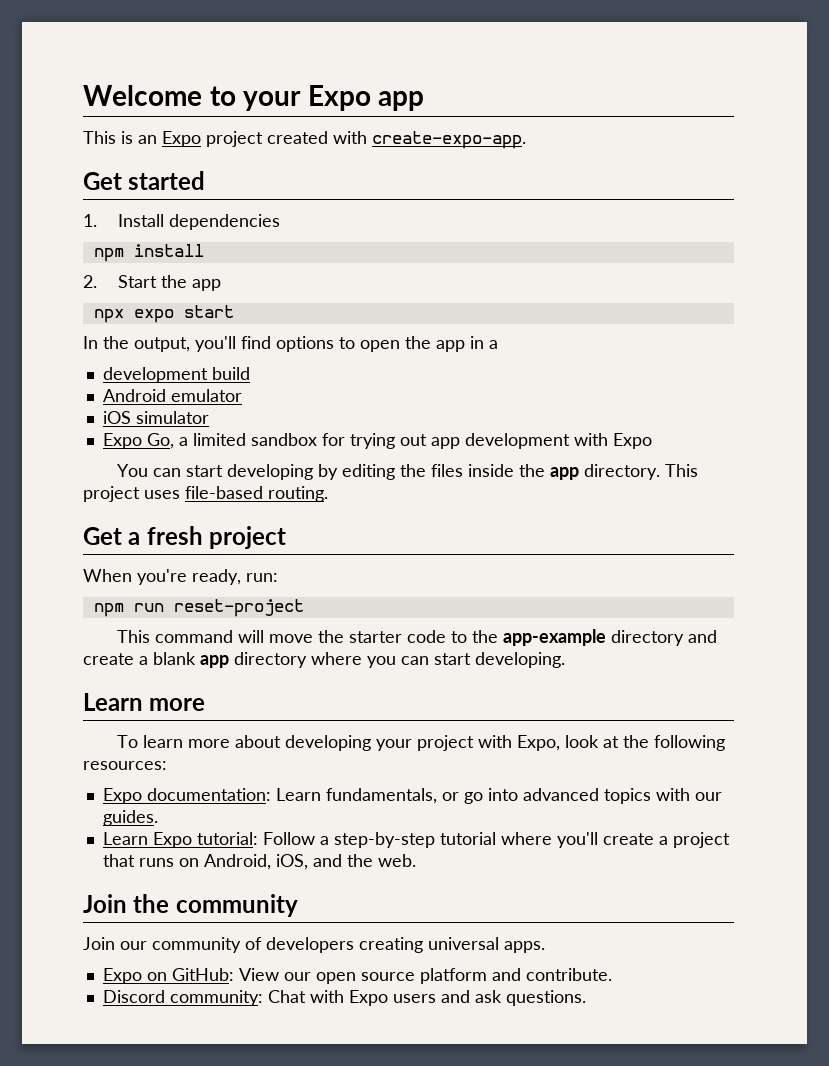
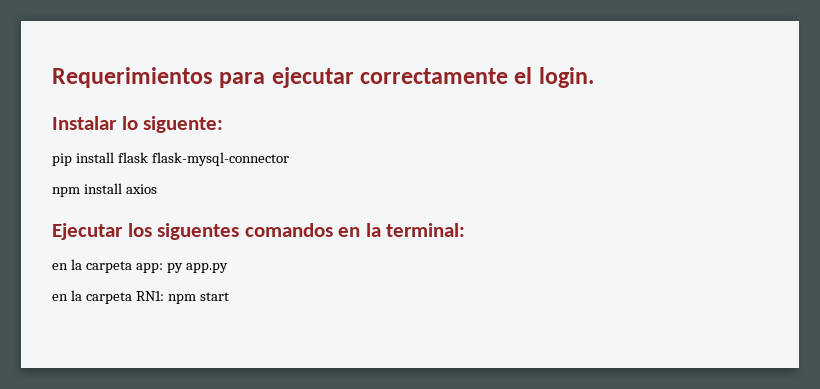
- Welcome to your Expo app
- This is an Expo project created with create-expo-app.
- Get started
- 1. Install dependencies
- npm install
- 2. Start the app
- npx expo start
- In the output, you'll find options to open the app in a
- development build
- Android emulator
- iOS simulator
- Expo Go, a limited sandbox for trying out app development with Expo
- You can start developing by editing the files inside the app directory. This project uses file-based routing.
- Get a fresh project
- When you're ready, run:
- npm run reset-project
- This command will move the starter code to the app-example directory and create a blank app directory where you can start developing.
- Learn more
- To learn more about developing your project with Expo, look at the following resources:
- Expo documentation: Learn fundamentals, or go into advanced topics with our guides.
- Learn Expo tutorial: Follow a step-by-step tutorial where you'll create a project that runs on Android, iOS, and the web.
- Join the community
- Join our community of developers creating universal apps.
- Expo on GitHub: View our open source platform and contribute.
- Discord community: Chat with Expo users and ask questions.
+ Requerimientos para ejecutar correctamente el login.
+ Instalar lo siguente:
+ pip install flask flask-mysql-connector
+ npm install axios
+ Ejecutar los siguentes comandos en la terminal:
+ en la carpeta app: py app.py
+ en la carpeta RN1: npm start

